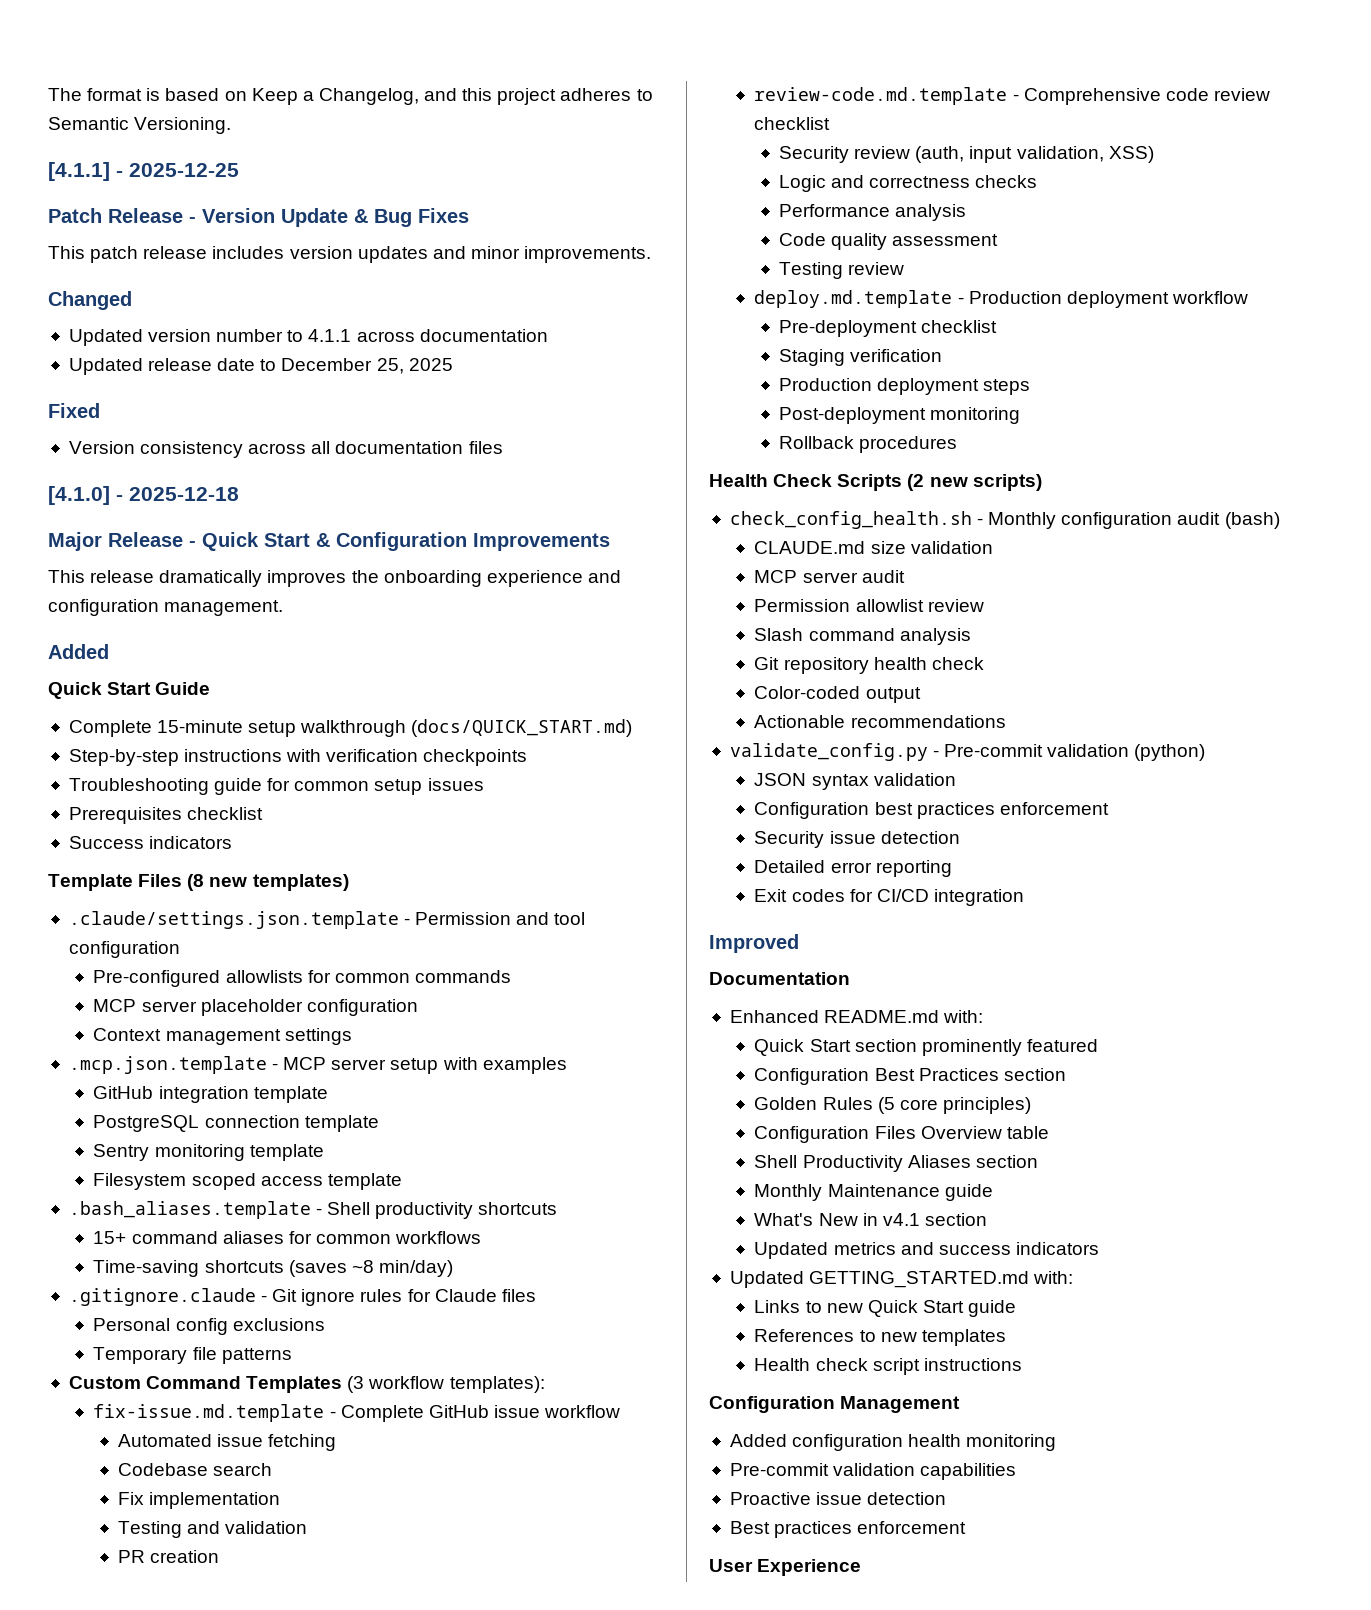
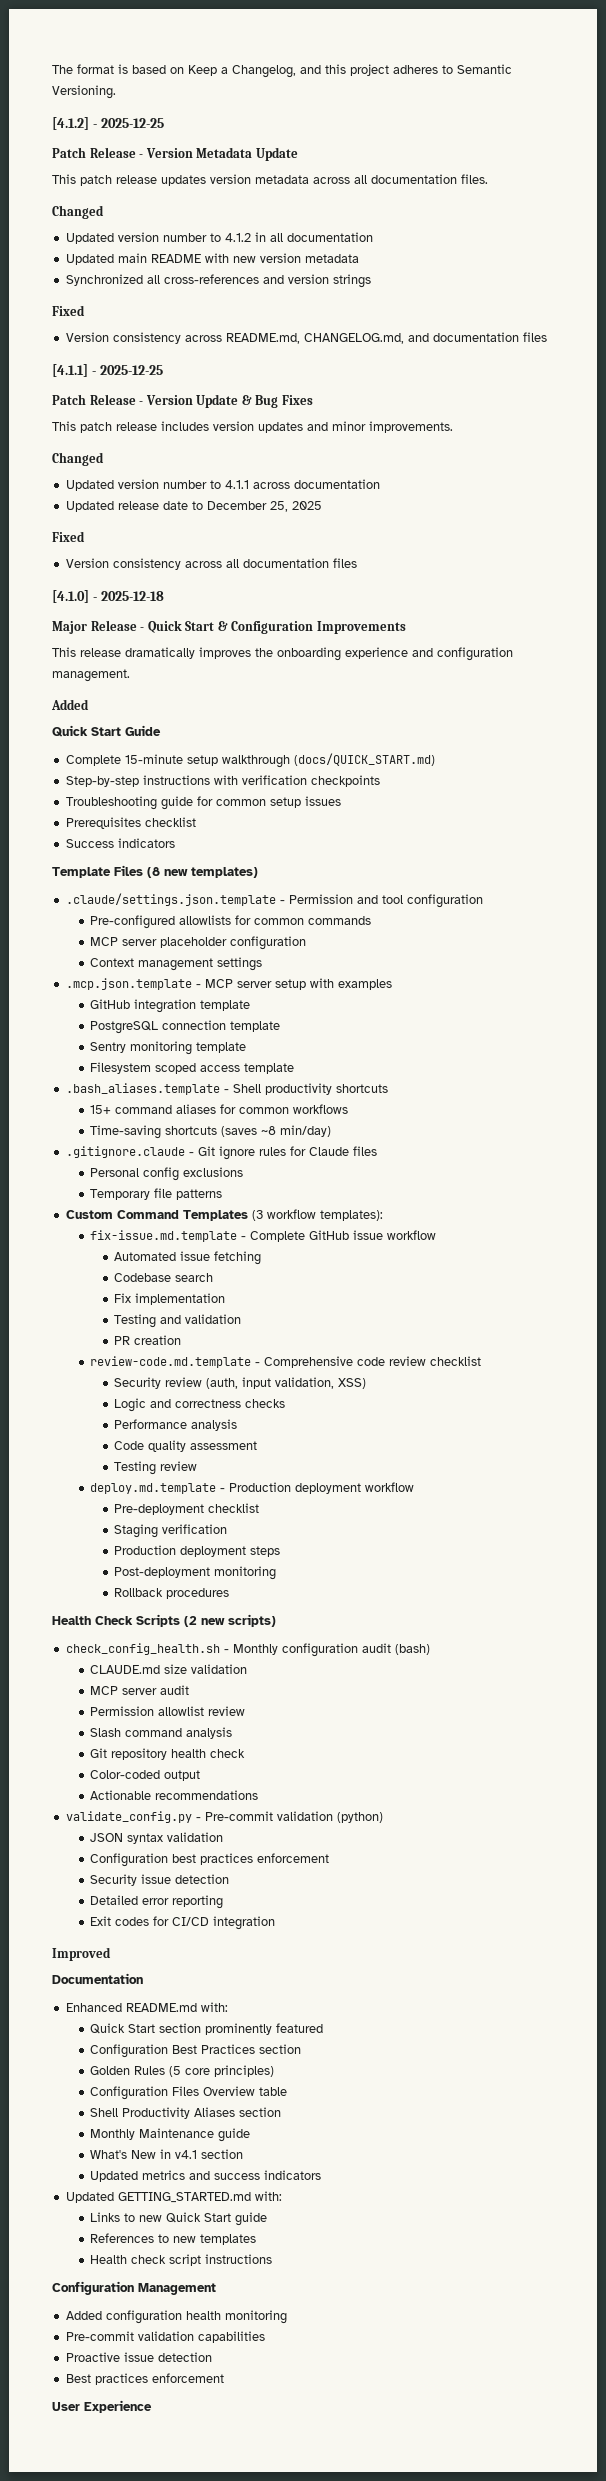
+ [4.1.2] - 2025-12-25
+ Patch Release - Version Metadata Update
+ This patch release updates version metadata across all documentation files.
+ Changed
+ Updated version number to 4.1.2 in all documentation
+ Updated main README with new version metadata
+ Synchronized all cross-references and version strings
+ Fixed
+ Version consistency across README.md, CHANGELOG.md, and documentation files

